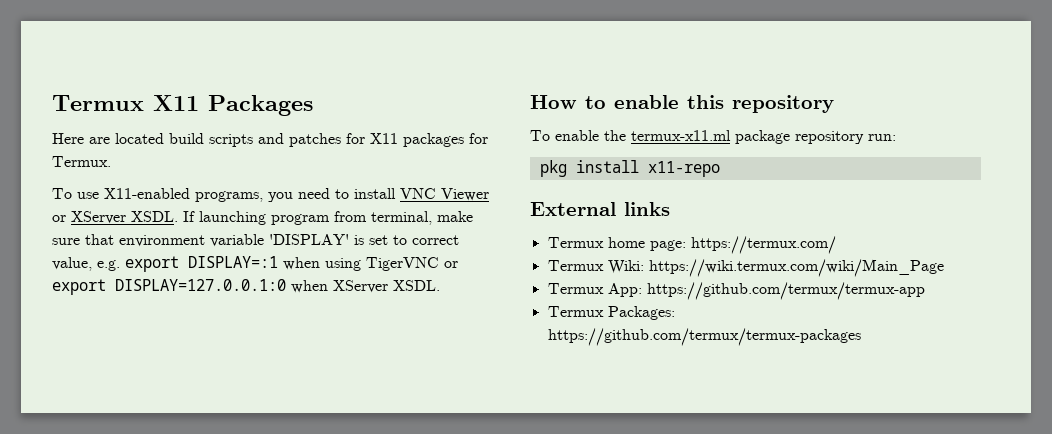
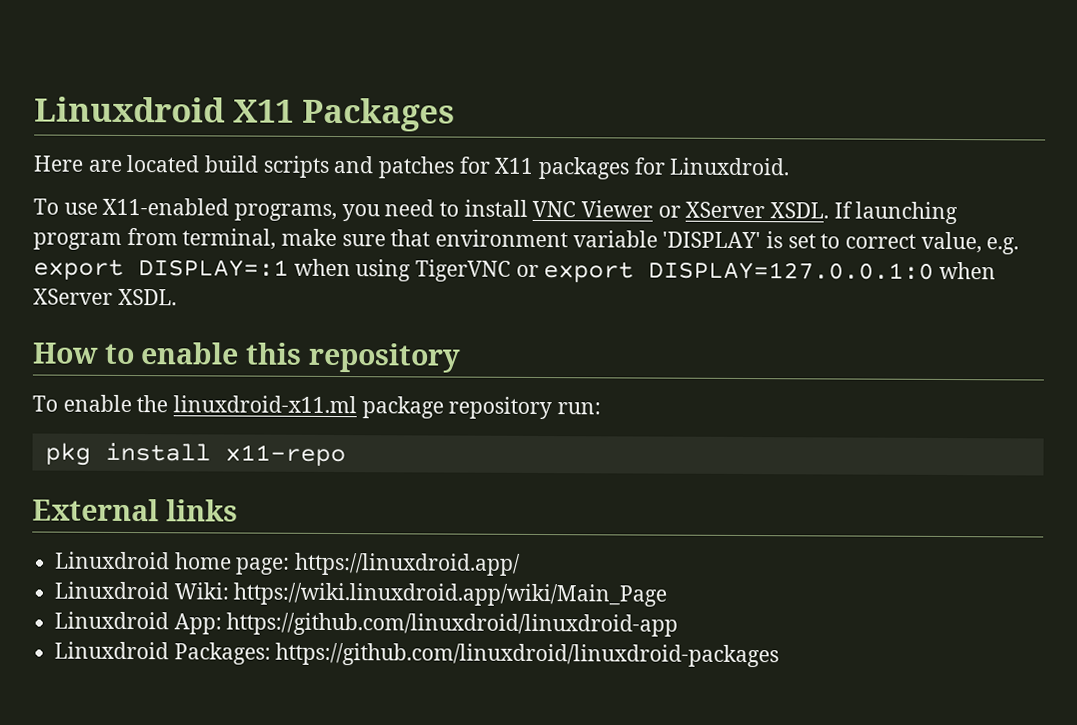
- Termux X11 Packages
+ Linuxdroid X11 Packages
- Here are located build scripts and patches for X11 packages for Termux.
+ Here are located build scripts and patches for X11 packages for Linuxdroid.
- To enable the termux-x11.ml package repository run:
+ To enable the linuxdroid-x11.ml package repository run:
- Termux home page: https://termux.com/
- Termux Wiki: https://wiki.termux.com/wiki/Main_Page
- Termux App: https://github.com/termux/termux-app
- Termux Packages: https://github.com/termux/termux-packages
+ Linuxdroid home page: https://linuxdroid.app/
+ Linuxdroid Wiki: https://wiki.linuxdroid.app/wiki/Main_Page
+ Linuxdroid App: https://github.com/linuxdroid/linuxdroid-app
+ Linuxdroid Packages: https://github.com/linuxdroid/linuxdroid-packages

